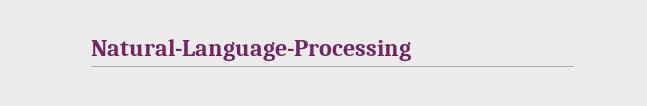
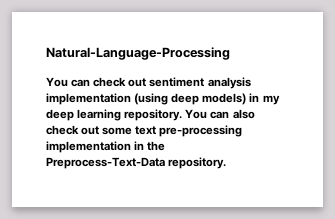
+ You can check out sentiment analysis implementation (using deep models) in my deep learning repository. You can also check out some text pre-processing implementation in the Preprocess-Text-Data repository.

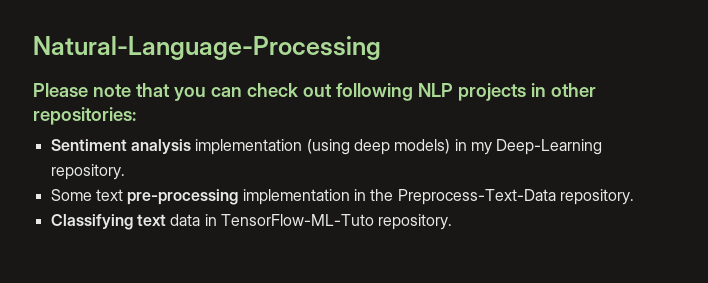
- You can check out sentiment analysis implementation (using deep models) in my deep learning repository. You can also check out some text pre-processing implementation in the Preprocess-Text-Data repository.
+ Please note that you can check out following NLP projects in other repositories:
+ Sentiment analysis implementation (using deep models) in my Deep-Learning repository.
+ Some text pre-processing implementation in the Preprocess-Text-Data repository.
+ Classifying text data in TensorFlow-ML-Tuto repository.

